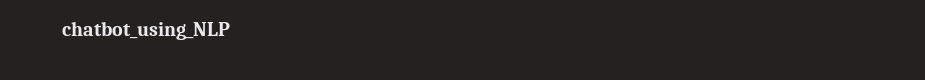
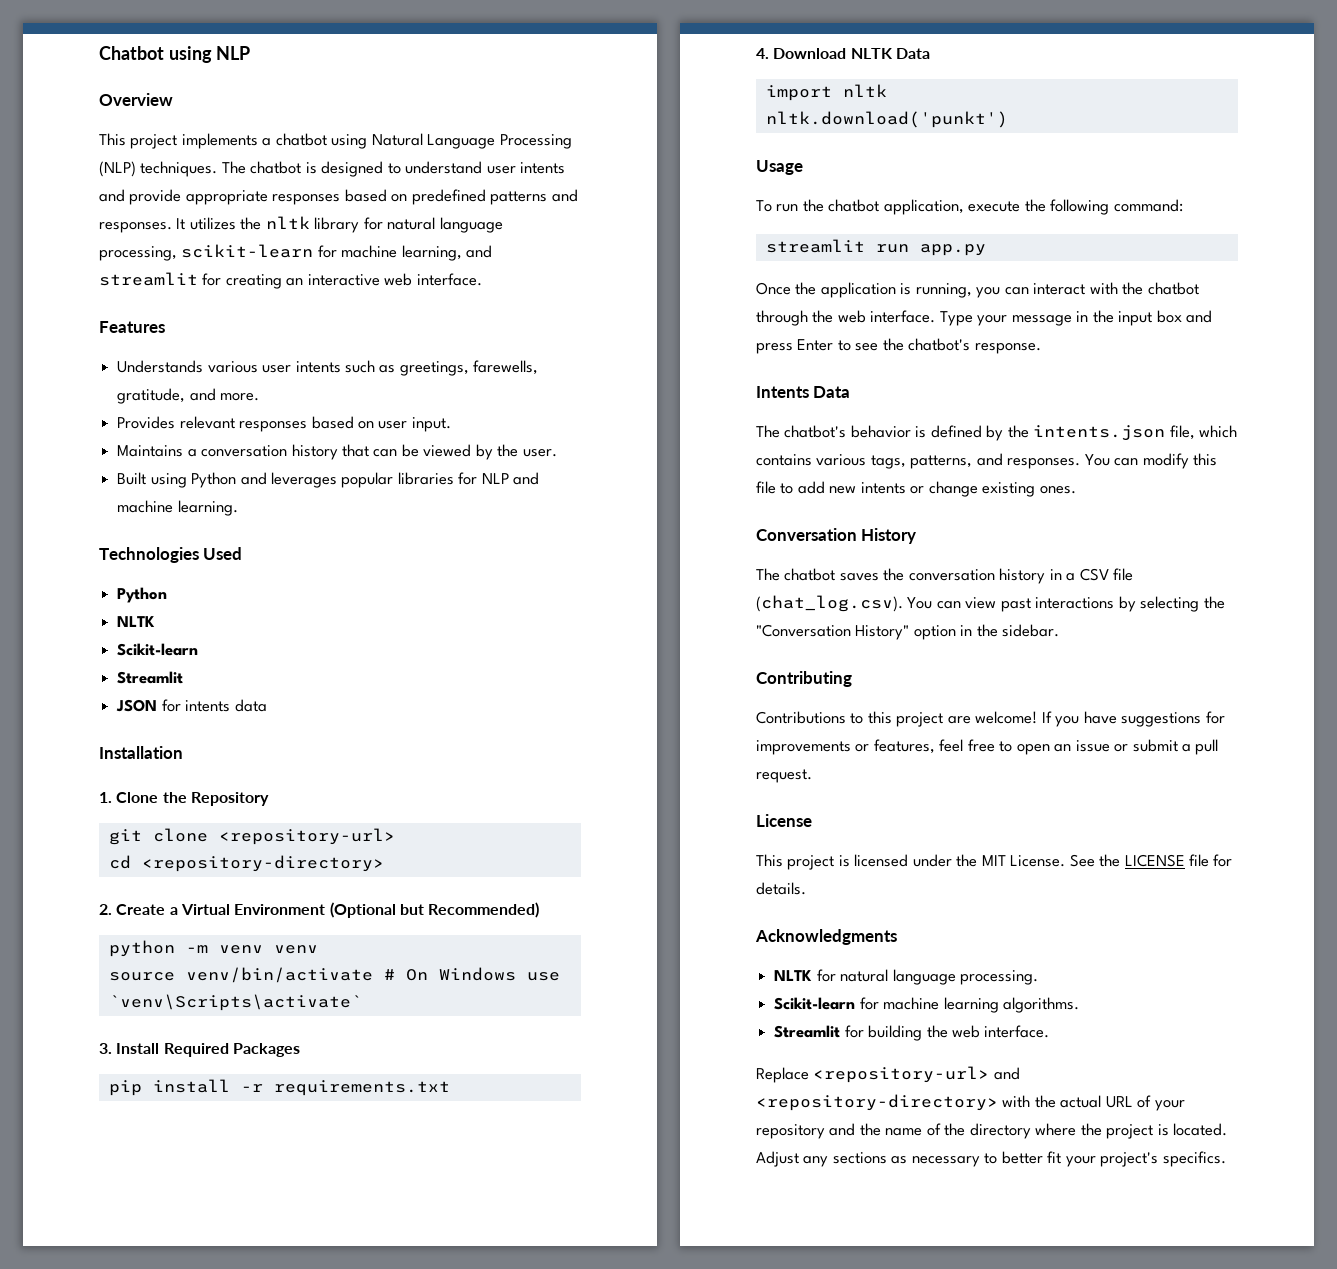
- chatbot_using_NLP
+ Chatbot using NLP
+ Overview
+ This project implements a chatbot using Natural Language Processing (NLP) techniques. The chatbot is designed to understand user intents and provide appropriate responses based on predefined patterns and responses. It utilizes the nltk library for natural language processing, scikit-learn for machine learning, and streamlit for creating an interactive web interface.
+ Features
+ Understands various user intents such as greetings, farewells, gratitude, and more.
+ Provides relevant responses based on user input.
+ Maintains a conversation history that can be viewed by the user.
+ Built using Python and leverages popular libraries for NLP and machine learning.
+ Technologies Used
+ Python
+ NLTK
+ Scikit-learn
+ Streamlit
+ JSON for intents data
+ Installation
+ 1. Clone the Repository
+ git clone <repository-url>
+ cd <repository-directory>
+ 2. Create a Virtual Environment (Optional but Recommended)
+ python -m venv venv
+ source venv/bin/activate # On Windows use `venv\Scripts\activate`
+ 3. Install Required Packages
+ pip install -r requirements.txt
+ 4. Download NLTK Data
+ import nltk
+ nltk.download('punkt')
+ Usage
+ To run the chatbot application, execute the following command:
+ streamlit run app.py
+ Once the application is running, you can interact with the chatbot through the web interface. Type your message in the input box and press Enter to see the chatbot's response.
+ Intents Data
+ The chatbot's behavior is defined by the intents.json file, which contains various tags, patterns, and responses. You can modify this file to add new intents or change existing ones.
+ Conversation History
+ The chatbot saves the conversation history in a CSV file (chat_log.csv). You can view past interactions by selecting the "Conversation History" option in the sidebar.
+ Contributing
+ Contributions to this project are welcome! If you have suggestions for improvements or features, feel free to open an issue or submit a pull request.
+ License
+ This project is licensed under the MIT License. See the LICENSE file for details.
+ Acknowledgments
+ NLTK for natural language processing.
+ Scikit-learn for machine learning algorithms.
+ Streamlit for building the web interface.
+ Replace <repository-url> and <repository-directory> with the actual URL of your repository and the name of the directory where the project is located. Adjust any sections as necessary to better fit your project's specifics.

